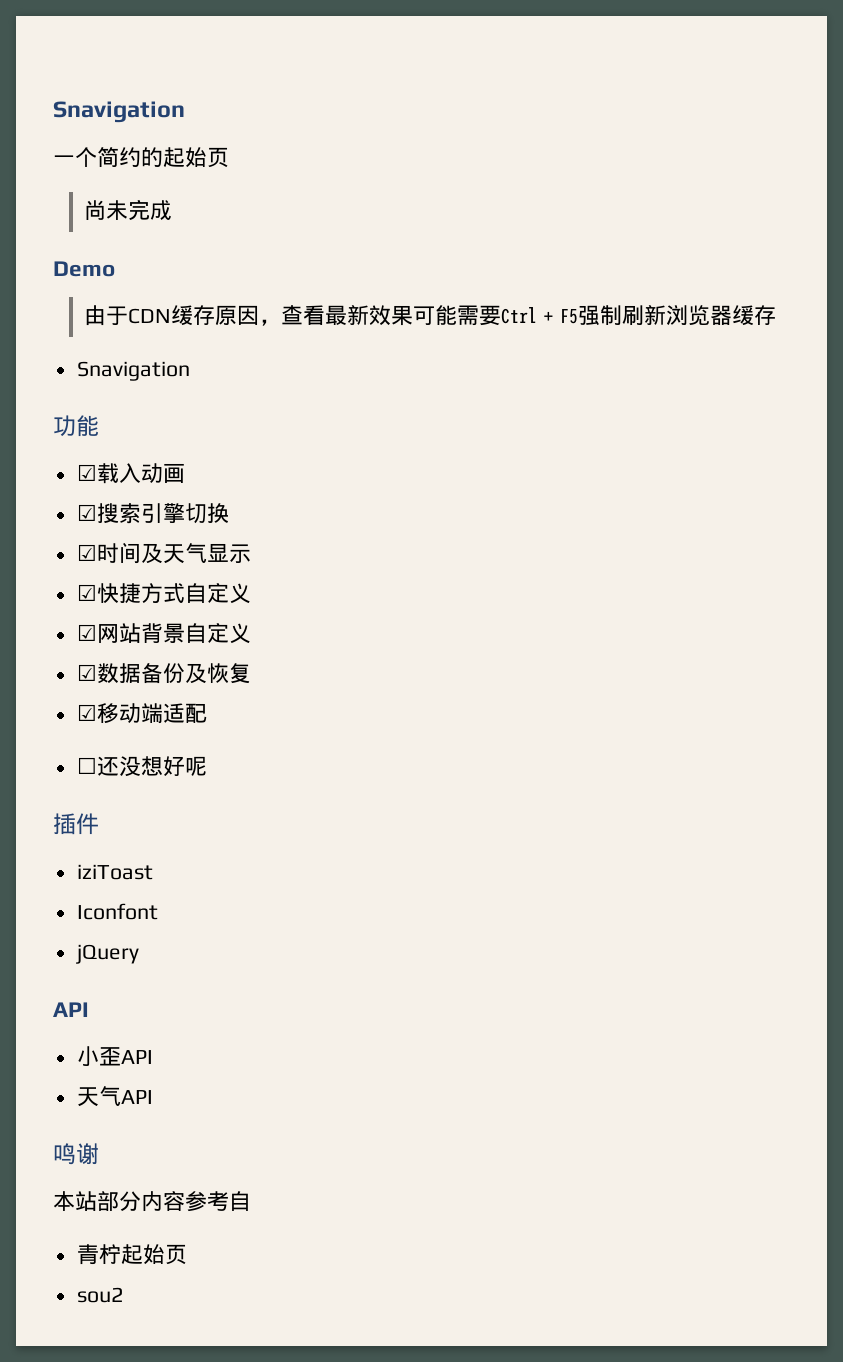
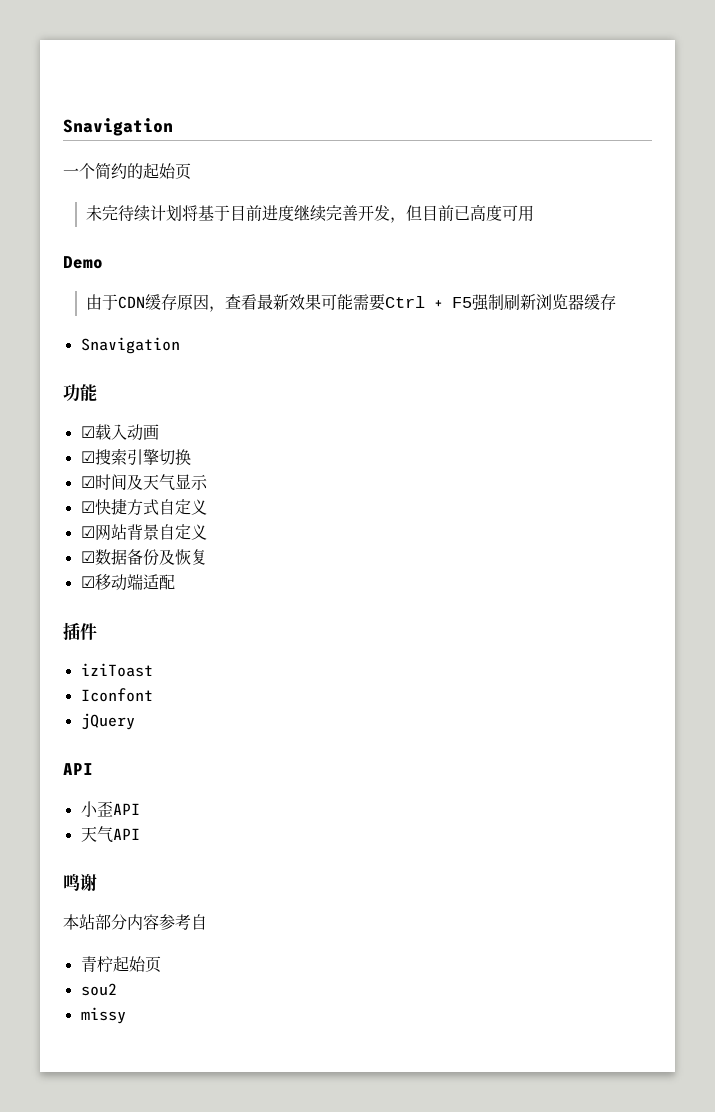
- 尚未完成
+ 未完待续计划将基于目前进度继续完善开发，但目前已高度可用
- ☐还没想好呢
+ missy

